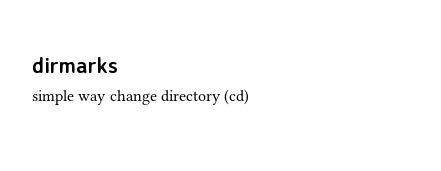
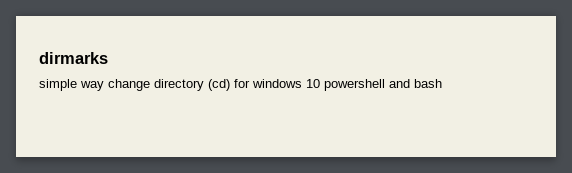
- simple way change directory (cd)
+ simple way change directory (cd) for windows 10 powershell and bash

